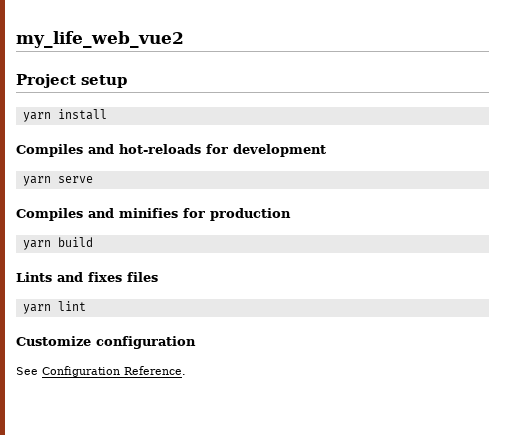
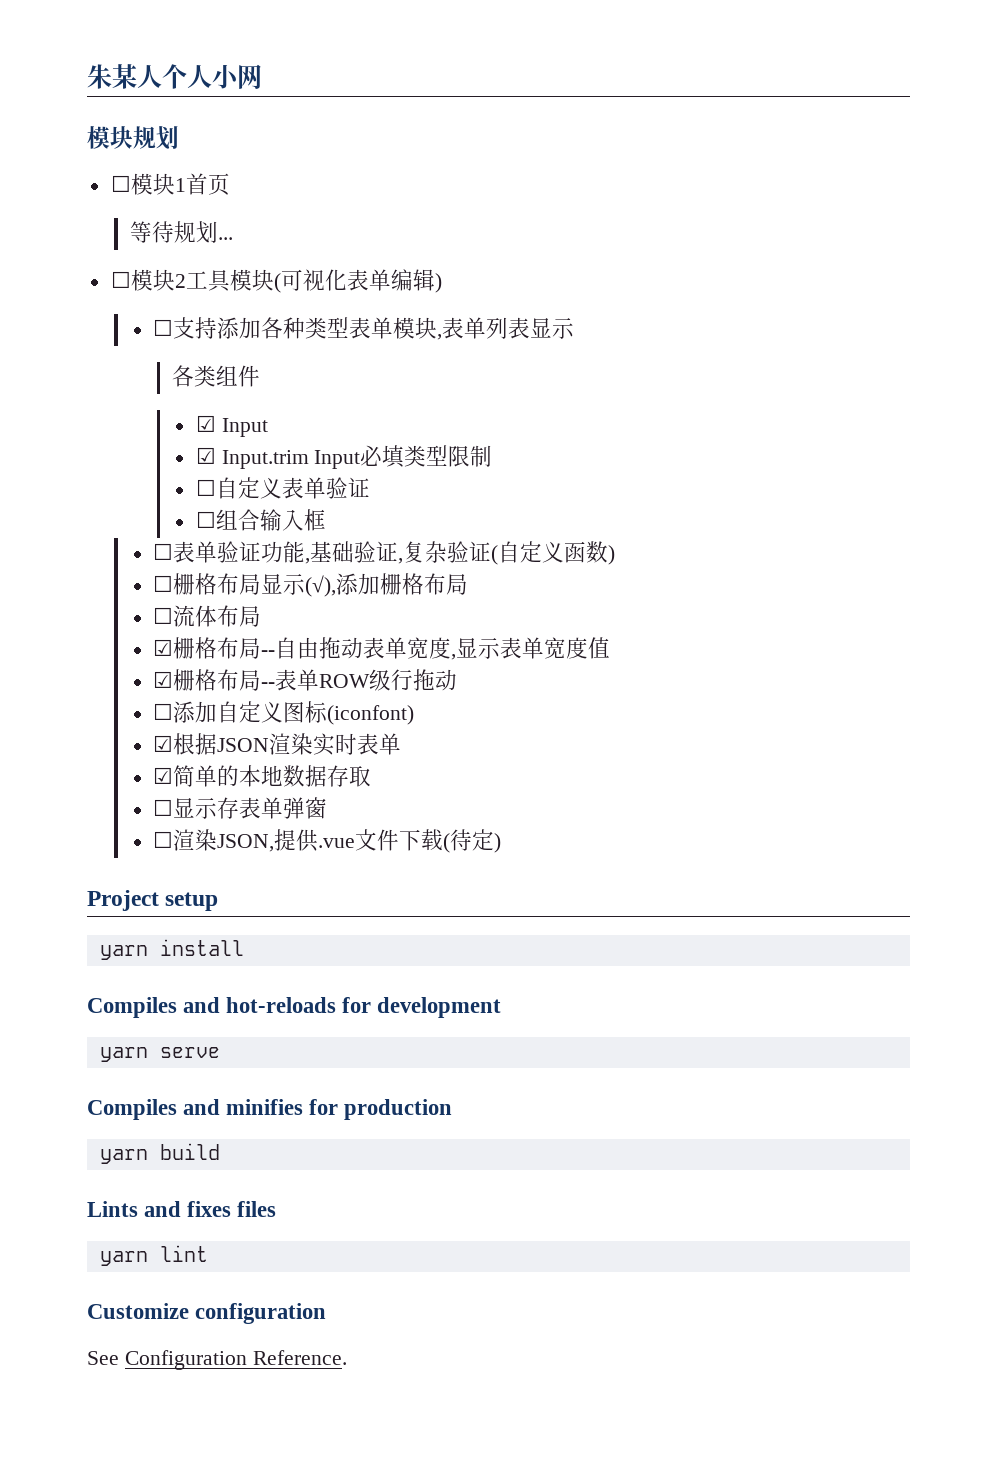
- my_life_web_vue2
+ 朱某人个人小网
+ 模块规划
+ ☐模块1首页
+ 等待规划...
+ ☐模块2工具模块(可视化表单编辑)
+ ☐支持添加各种类型表单模块,表单列表显示
+ 各类组件
+ ☑ Input
+ ☑ Input.trim Input必填类型限制
+ ☐自定义表单验证
+ ☐组合输入框
+ ☐表单验证功能,基础验证,复杂验证(自定义函数)
+ ☐栅格布局显示(√),添加栅格布局
+ ☐流体布局
+ ☑栅格布局--自由拖动表单宽度,显示表单宽度值
+ ☑栅格布局--表单ROW级行拖动
+ ☐添加自定义图标(iconfont)
+ ☑根据JSON渲染实时表单
+ ☑简单的本地数据存取
+ ☐显示存表单弹窗
+ ☐渲染JSON,提供.vue文件下载(待定)

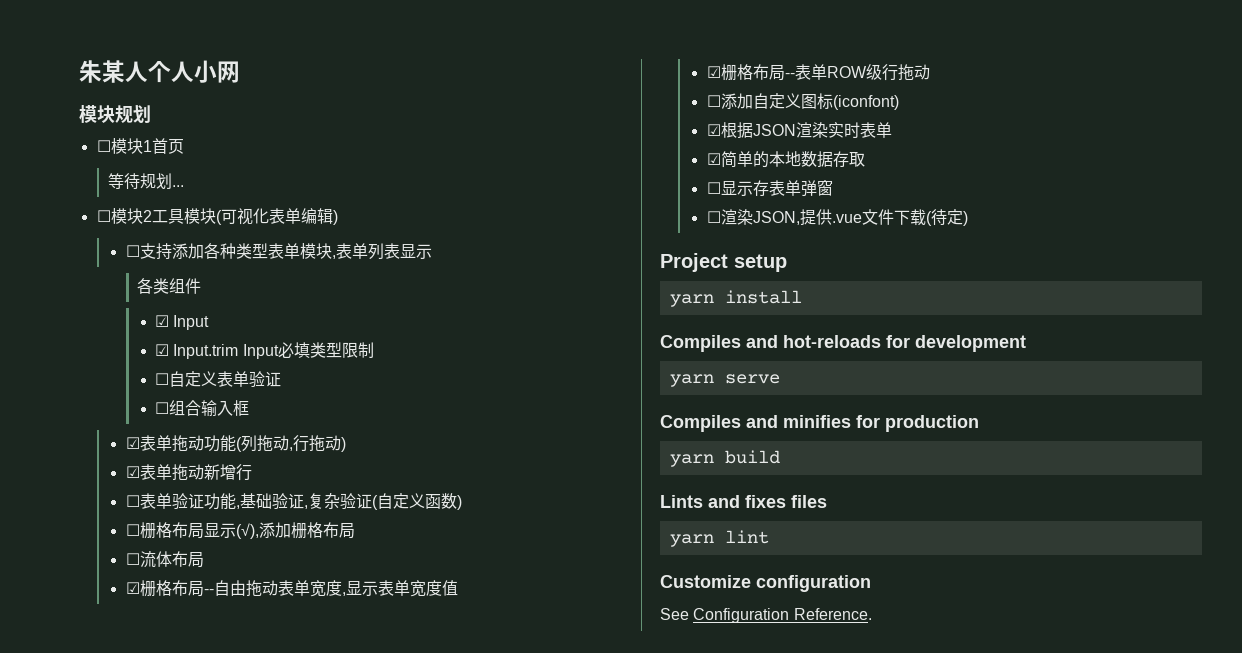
+ ☑表单拖动功能(列拖动,行拖动)
+ ☑表单拖动新增行

